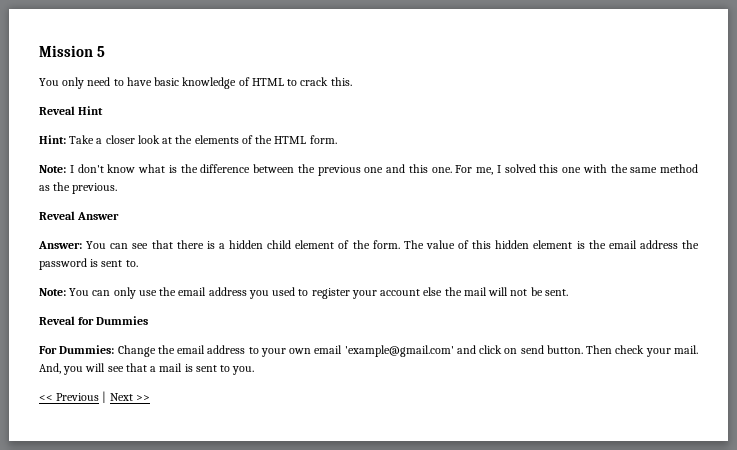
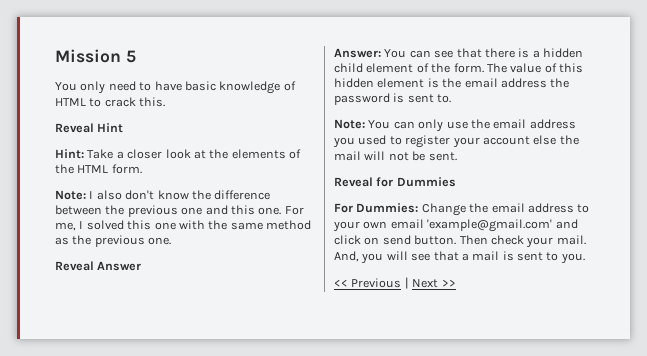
- Note: I don't know what is the difference between the previous one and this one.
+ Note: I also don't know the difference between the previous one and this one.
- For me, I solved this one with the same method as the previous.
+ For me, I solved this one with the same method as the previous one.

